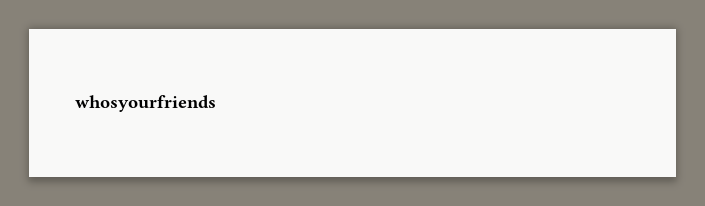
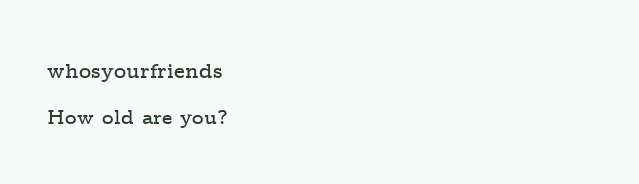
+ How old are you?

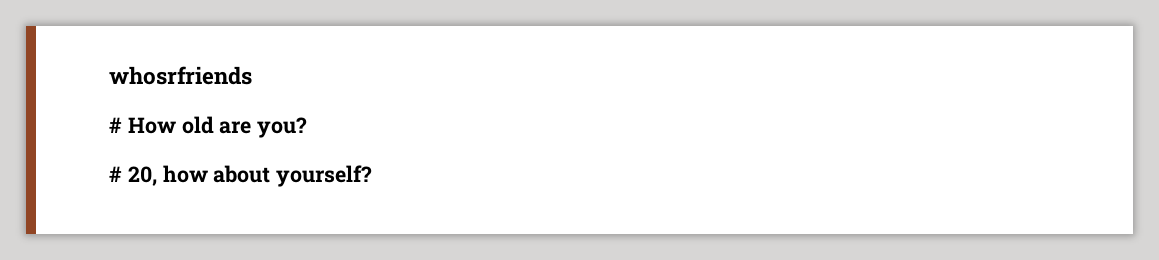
- whosyourfriends
- How old are you?
+ whosrfriends
+ # How old are you?
+ # 20, how about yourself?

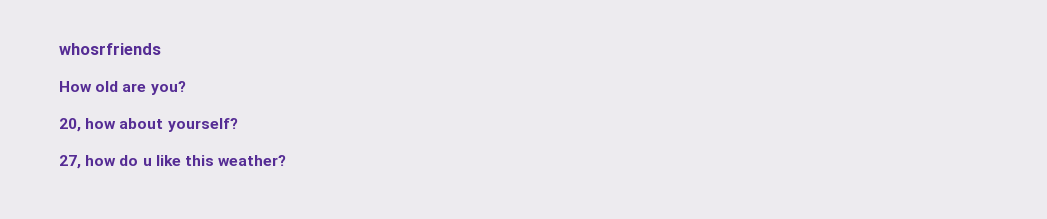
- # How old are you?
+ How old are you?
- # 20, how about yourself?
+ 20, how about yourself?
+ 27, how do u like this weather?

